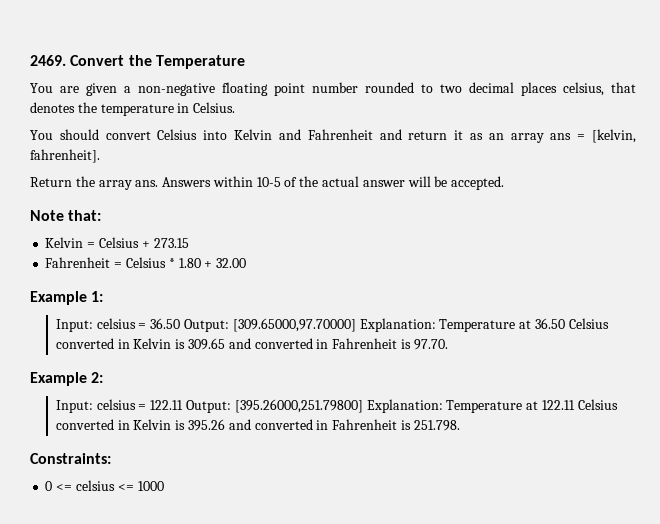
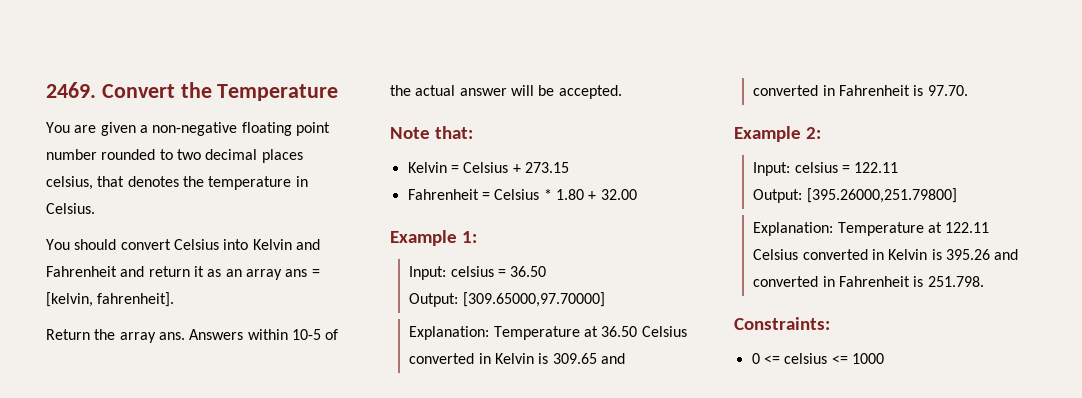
- Input: celsius = 36.50 Output: [309.65000,97.70000] Explanation: Temperature at 36.50 Celsius converted in Kelvin is 309.65 and converted in Fahrenheit is 97.70.
+ Input: celsius = 36.50
+ Output: [309.65000,97.70000]
+ Explanation: Temperature at 36.50 Celsius converted in Kelvin is 309.65 and converted in Fahrenheit is 97.70.
- Input: celsius = 122.11 Output: [395.26000,251.79800] Explanation: Temperature at 122.11 Celsius converted in Kelvin is 395.26 and converted in Fahrenheit is 251.798.
+ Input: celsius = 122.11
+ Output: [395.26000,251.79800]
+ Explanation: Temperature at 122.11 Celsius converted in Kelvin is 395.26 and converted in Fahrenheit is 251.798.

